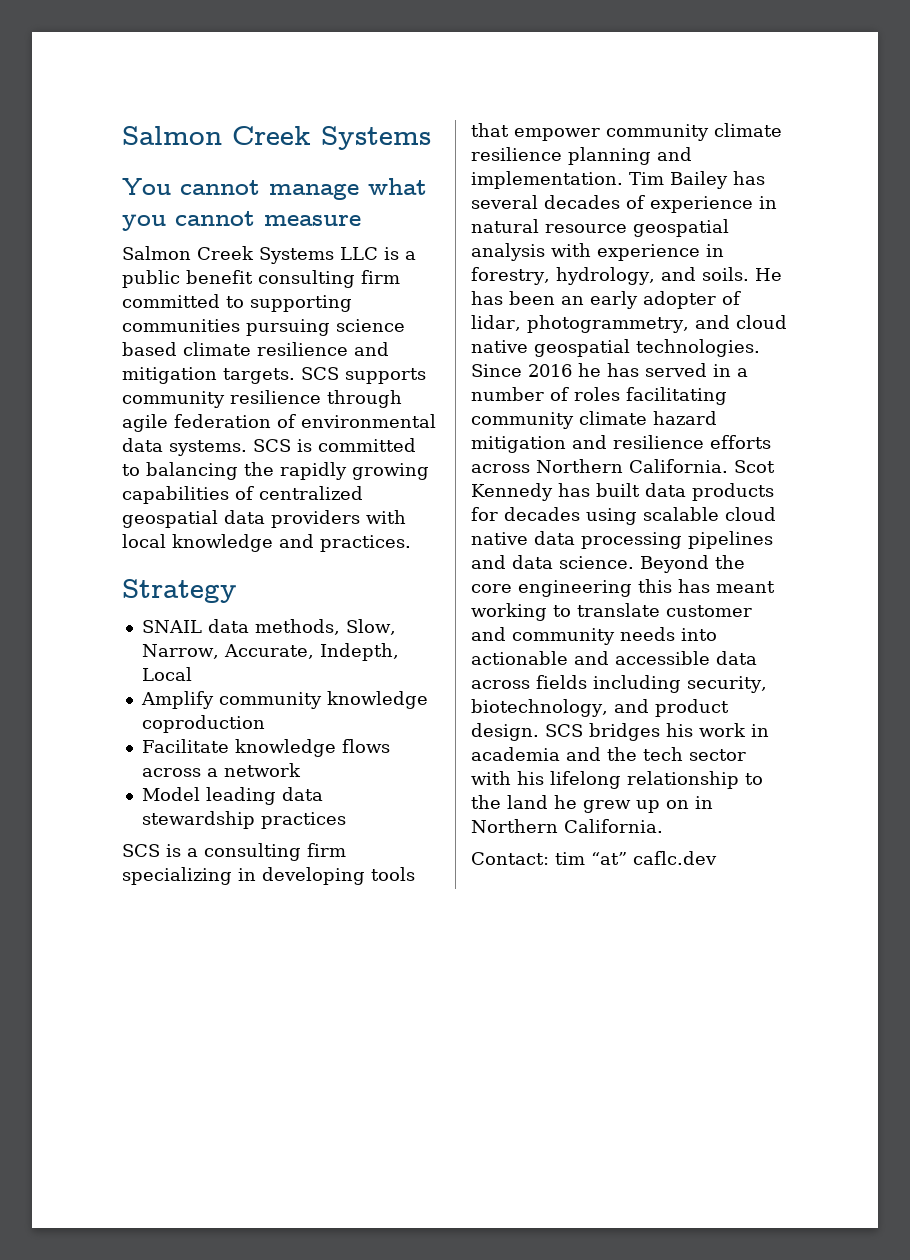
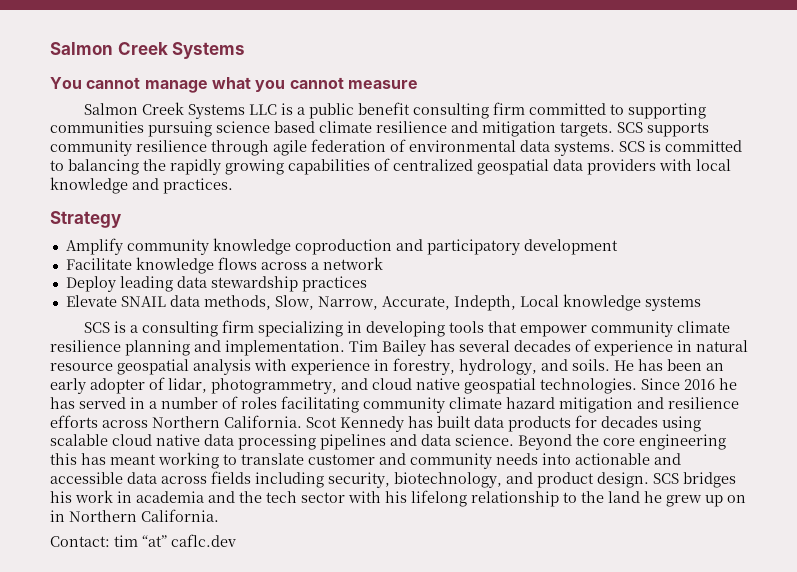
- SNAIL data methods, Slow, Narrow, Accurate, Indepth, Local
- Amplify community knowledge coproduction
+ Amplify community knowledge coproduction and participatory development
  Facilitate knowledge flows across a network
- Model leading data stewardship practices
+ Deploy leading data stewardship practices
+ Elevate SNAIL data methods, Slow, Narrow, Accurate, Indepth, Local knowledge systems

